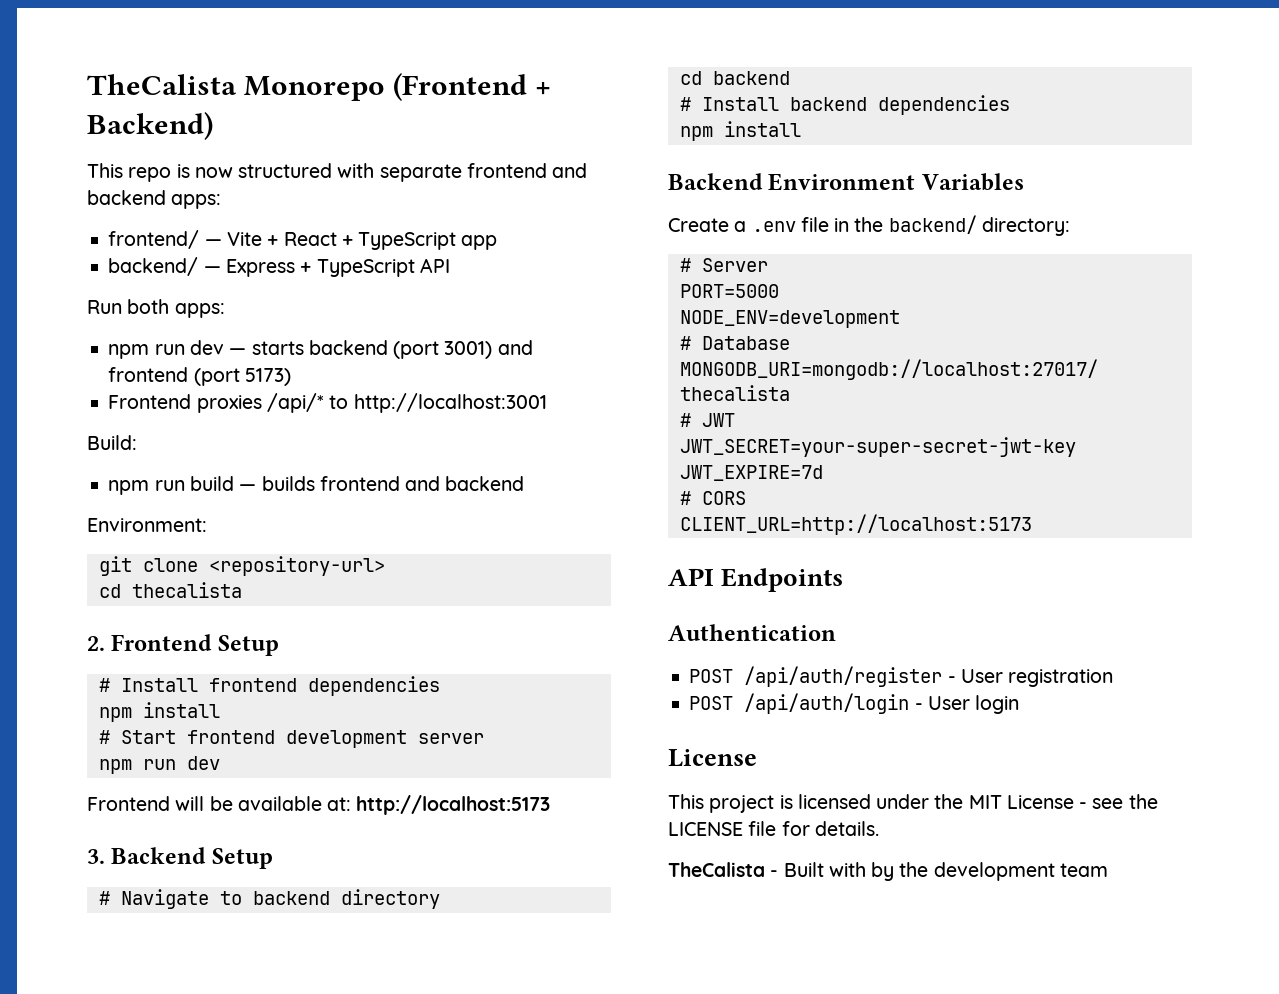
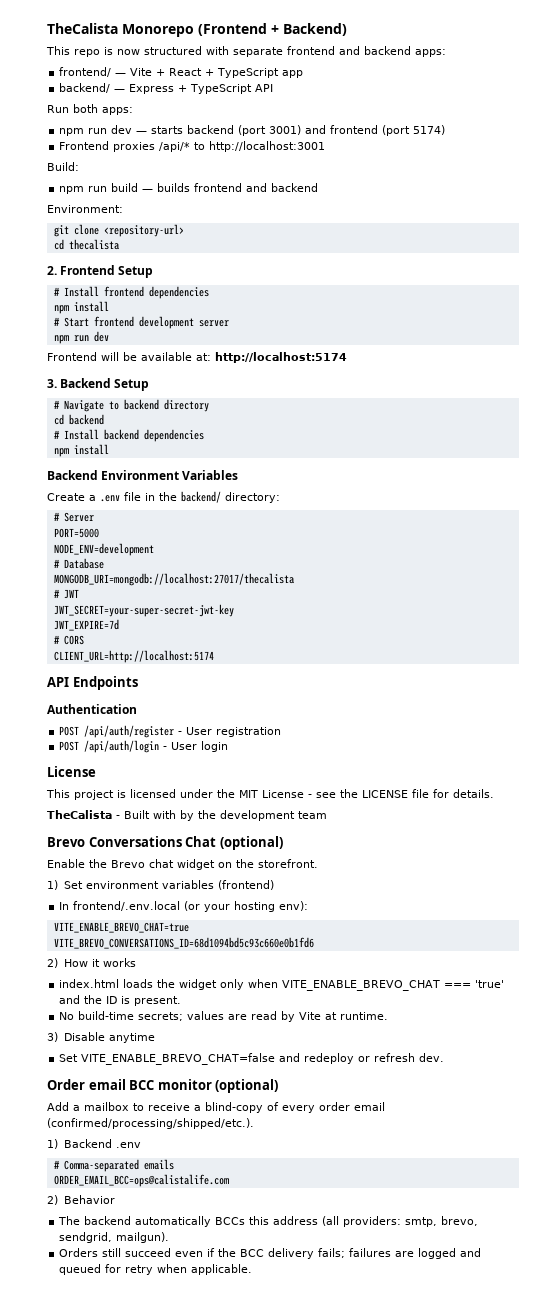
- npm run dev — starts backend (port 3001) and frontend (port 5173)
+ npm run dev — starts backend (port 3001) and frontend (port 5174)
- Frontend will be available at: http://localhost:5173
+ Frontend will be available at: http://localhost:5174
- CLIENT_URL=http://localhost:5173
+ CLIENT_URL=http://localhost:5174
+ Brevo Conversations Chat (optional)
+ Enable the Brevo chat widget on the storefront.
+ 1) Set environment variables (frontend)
+ In frontend/.env.local (or your hosting env):
+ VITE_ENABLE_BREVO_CHAT=true
+ VITE_BREVO_CONVERSATIONS_ID=68d1094bd5c93c660e0b1fd6
+ 2) How it works
+ index.html loads the widget only when VITE_ENABLE_BREVO_CHAT === 'true' and the ID is present.
+ No build-time secrets; values are read by Vite at runtime.
+ 3) Disable anytime
+ Set VITE_ENABLE_BREVO_CHAT=false and redeploy or refresh dev.
+ Order email BCC monitor (optional)
+ Add a mailbox to receive a blind-copy of every order email (confirmed/processing/shipped/etc.).
+ 1) Backend .env
+ # Comma-separated emails
+ ORDER_EMAIL_BCC=ops@calistalife.com
+ 2) Behavior
+ The backend automatically BCCs this address (all providers: smtp, brevo, sendgrid, mailgun).
+ Orders still succeed even if the BCC delivery fails; failures are logged and queued for retry when applicable.

